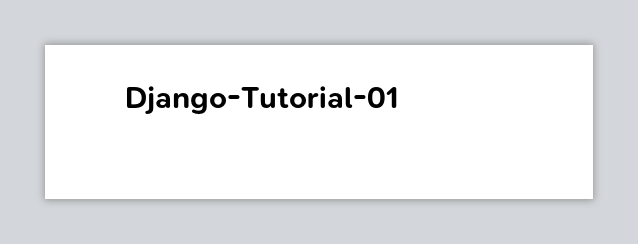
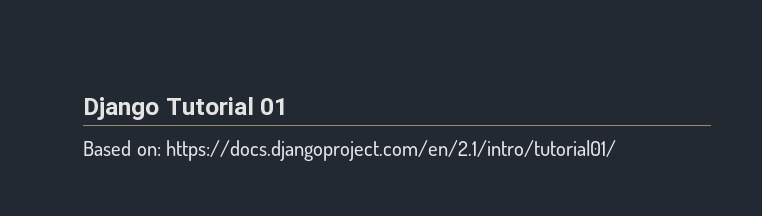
- Django-Tutorial-01
+ Django Tutorial 01
+ Based on: https://docs.djangoproject.com/en/2.1/intro/tutorial01/

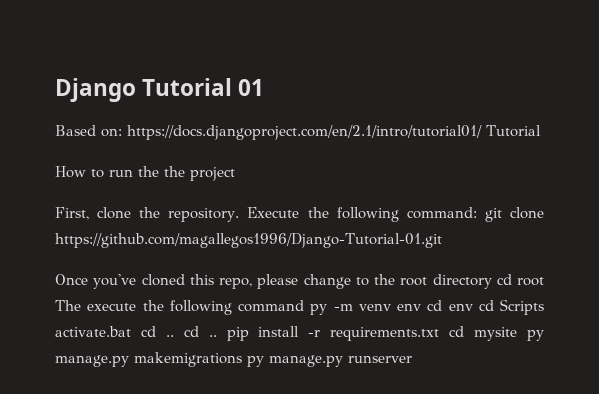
- Based on: https://docs.djangoproject.com/en/2.1/intro/tutorial01/
+ Based on: https://docs.djangoproject.com/en/2.1/intro/tutorial01/ Tutorial
+ How to run the the project
+ First, clone the repository. Execute the following command: git clone https://github.com/magallegos1996/Django-Tutorial-01.git
+ Once you've cloned this repo, please change to the root directory cd root The execute the following command py -m venv env cd env cd Scripts activate.bat cd .. cd .. pip install -r requirements.txt cd mysite py manage.py makemigrations py manage.py runserver

